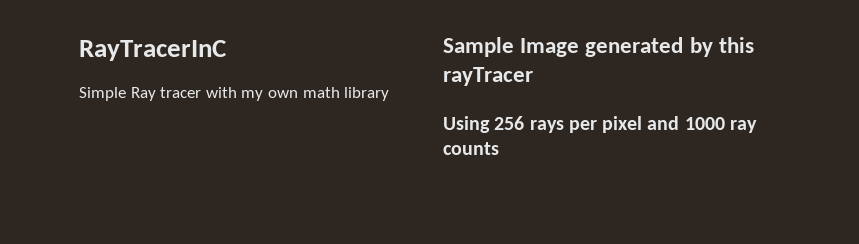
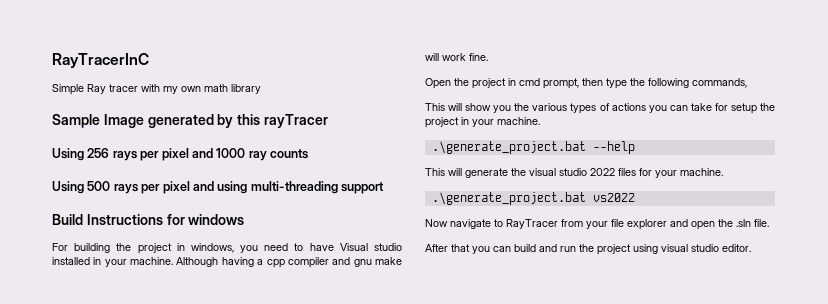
+ Using 500 rays per pixel and using multi-threading support
+ Build Instructions for windows
+ For building the project in windows, you need to have Visual studio installed in your machine. Although having a cpp compiler and gnu make will work fine.
+ Open the project in cmd prompt, then type the following commands,
+ This will show you the various types of actions you can take for setup the project in your machine.
+ .\generate_project.bat --help
+ This will generate the visual studio 2022 files for your machine.
+ .\generate_project.bat vs2022
+ Now navigate to RayTracer from your file explorer and open the .sln file.
+ After that you can build and run the project using visual studio editor.

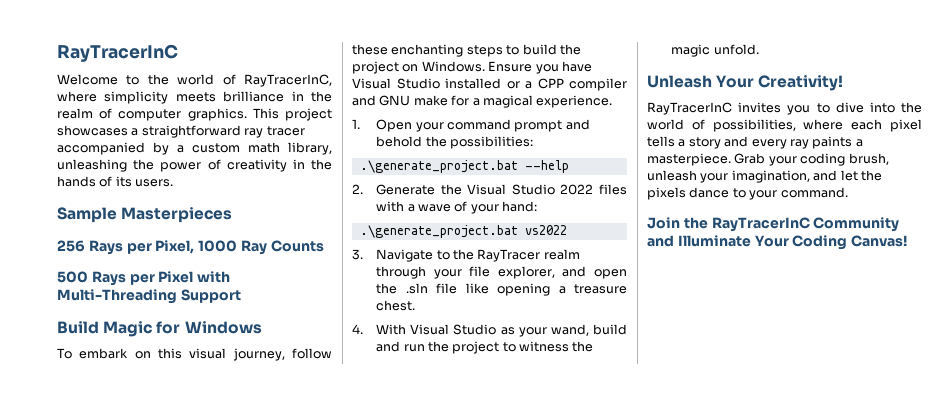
- Simple Ray tracer with my own math library
- Sample Image generated by this rayTracer
- Using 256 rays per pixel and 1000 ray counts
- Using 500 rays per pixel and using multi-threading support
- Build Instructions for windows
- For building the project in windows, you need to have Visual studio installed in your machine. Although having a cpp compiler and gnu make will work fine.
- Open the project in cmd prompt, then type the following commands,
- This will show you the various types of actions you can take for setup the project in your machine.
+ Welcome to the world of RayTracerInC, where simplicity meets brilliance in the realm of computer graphics. This project showcases a straightforward ray tracer accompanied by a custom math library, unleashing the power of creativity in the hands of its users.
+ Sample Masterpieces
+ 256 Rays per Pixel, 1000 Ray Counts
+ 500 Rays per Pixel with Multi-Threading Support
+ Build Magic for Windows
+ To embark on this visual journey, follow these enchanting steps to build the project on Windows. Ensure you have Visual Studio installed or a CPP compiler and GNU make for a magical experience.
+ 1. Open your command prompt and behold the possibilities:
  .\generate_project.bat --help
- This will generate the visual studio 2022 files for your machine.
+ 2. Generate the Visual Studio 2022 files with a wave of your hand:
  .\generate_project.bat vs2022
- Now navigate to RayTracer from your file explorer and open the .sln file.
- After that you can build and run the project using visual studio editor.
+ 3. Navigate to the RayTracer realm through your file explorer, and open the .sln file like opening a treasure chest.
+ 4. With Visual Studio as your wand, build and run the project to witness the magic unfold.
+ Unleash Your Creativity!
+ RayTracerInC invites you to dive into the world of possibilities, where each pixel tells a story and every ray paints a masterpiece. Grab your coding brush, unleash your imagination, and let the pixels dance to your command.
+ Join the RayTracerInC Community and Illuminate Your Coding Canvas!

